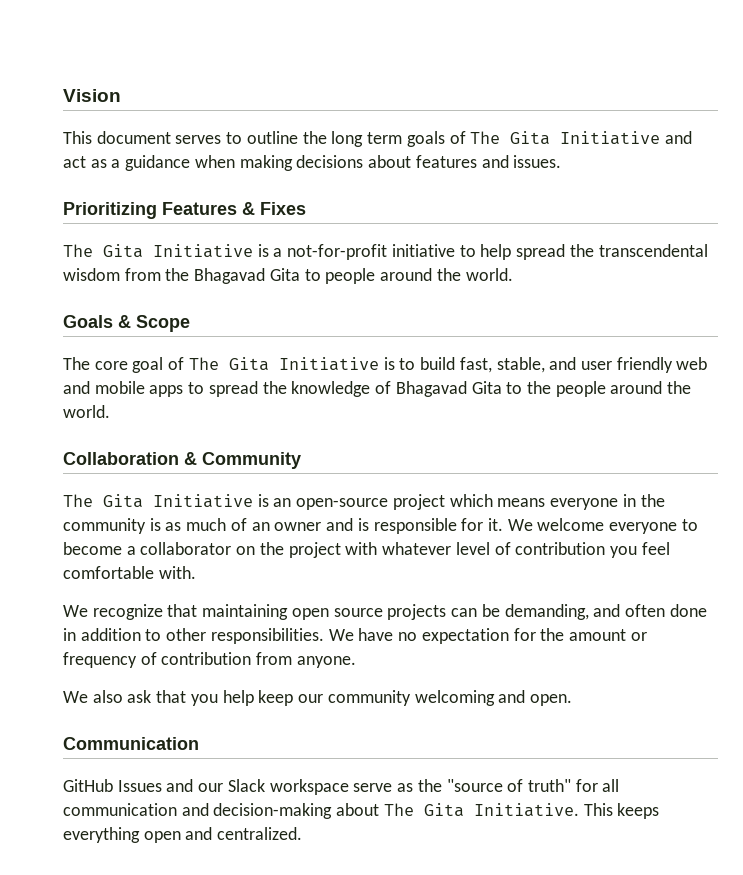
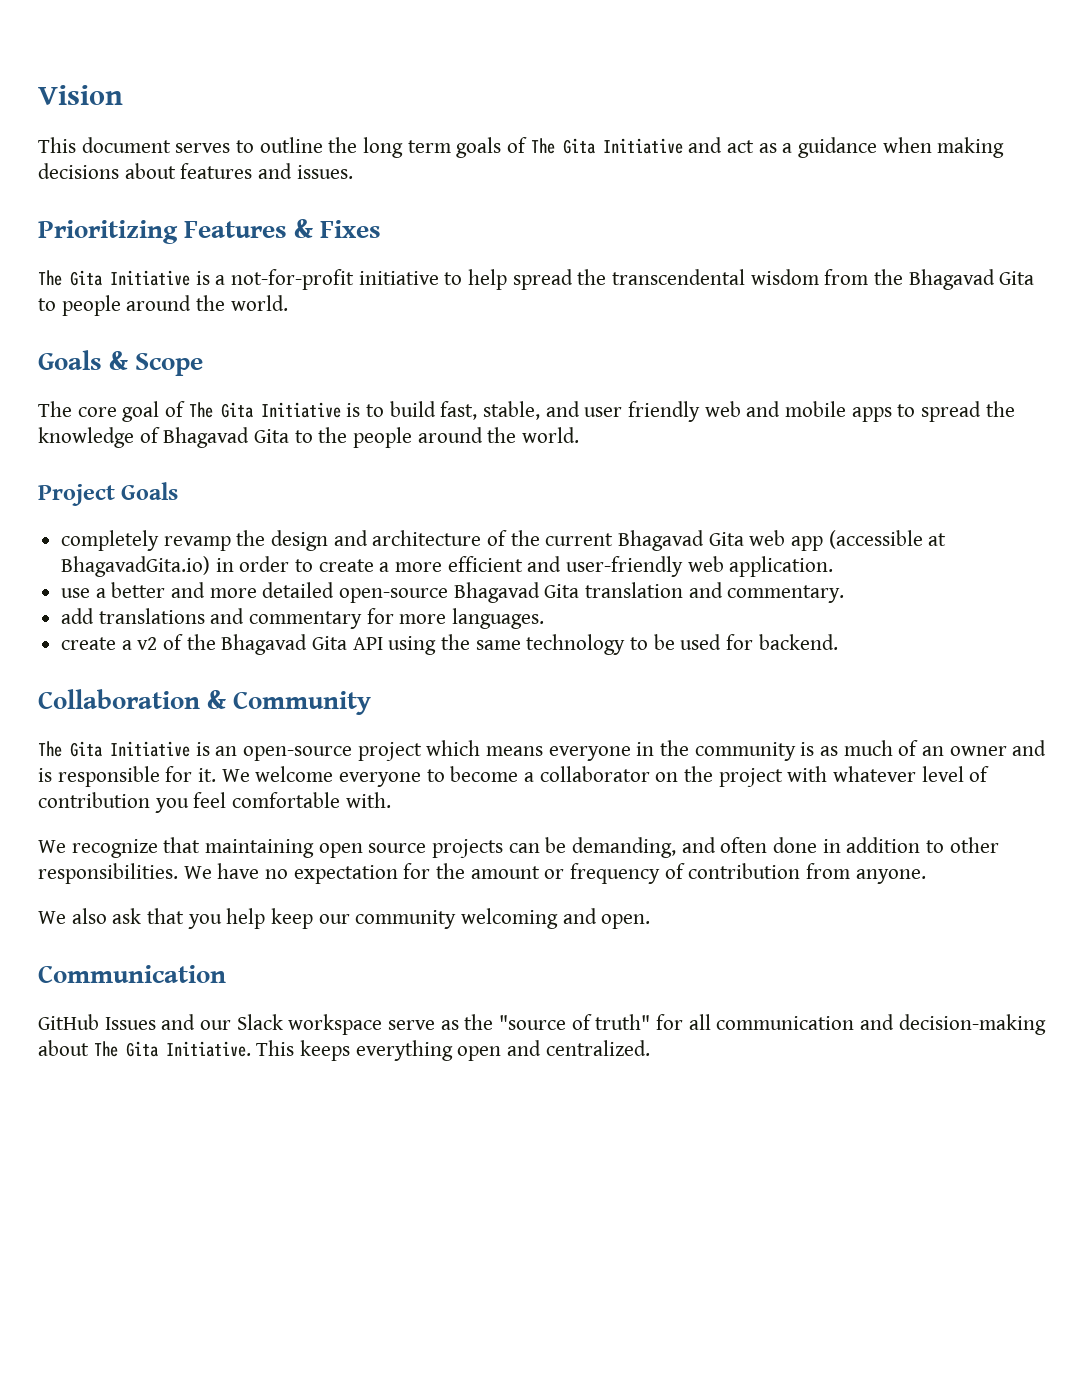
+ Project Goals
+ completely revamp the design and architecture of the current Bhagavad Gita web app (accessible at BhagavadGita.io) in order to create a more efficient and user-friendly web application.
+ use a better and more detailed open-source Bhagavad Gita translation and commentary.
+ add translations and commentary for more languages.
+ create a v2 of the Bhagavad Gita API using the same technology to be used for backend.

